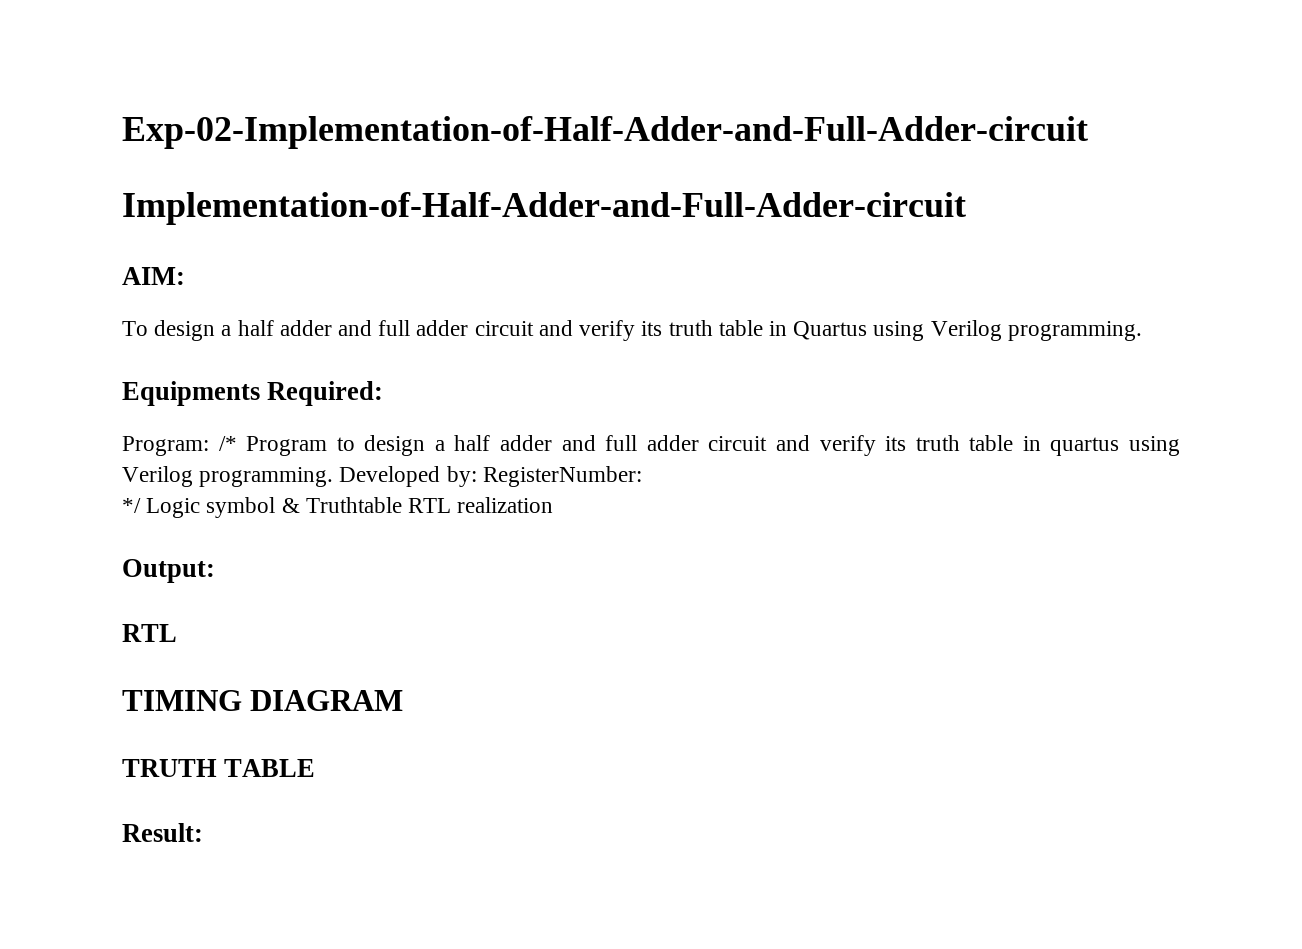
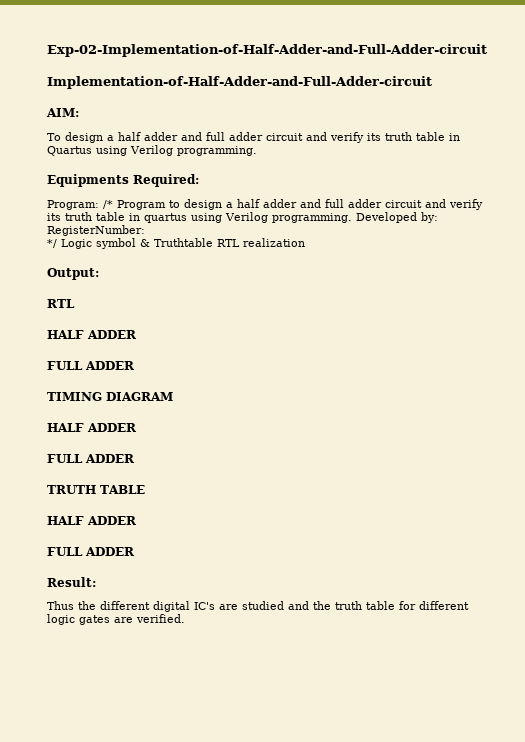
  Output:
  RTL
+ HALF ADDER
+ FULL ADDER
  TIMING DIAGRAM
+ HALF ADDER
+ FULL ADDER
  TRUTH TABLE
+ HALF ADDER
+ FULL ADDER
  Result:
+ Thus the different digital IC's are studied and the truth table for different logic gates are verified.

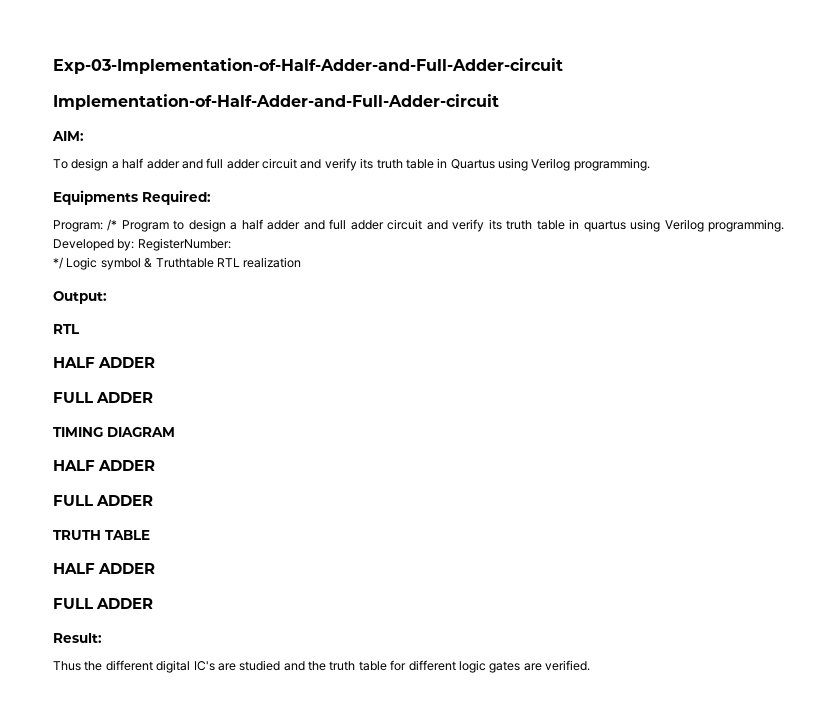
- Exp-02-Implementation-of-Half-Adder-and-Full-Adder-circuit
+ Exp-03-Implementation-of-Half-Adder-and-Full-Adder-circuit

